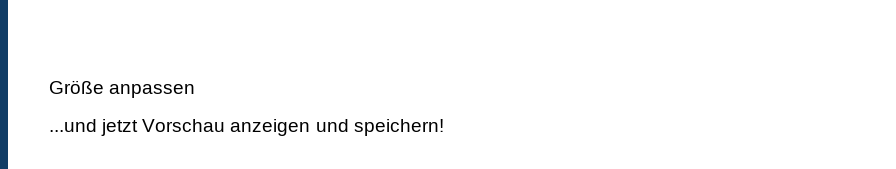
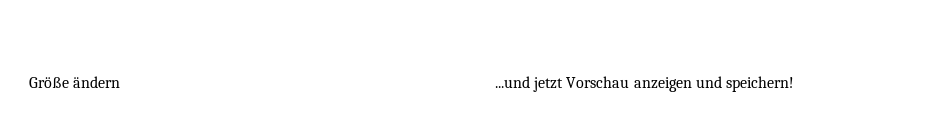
- Größe anpassen
+ Größe ändern

